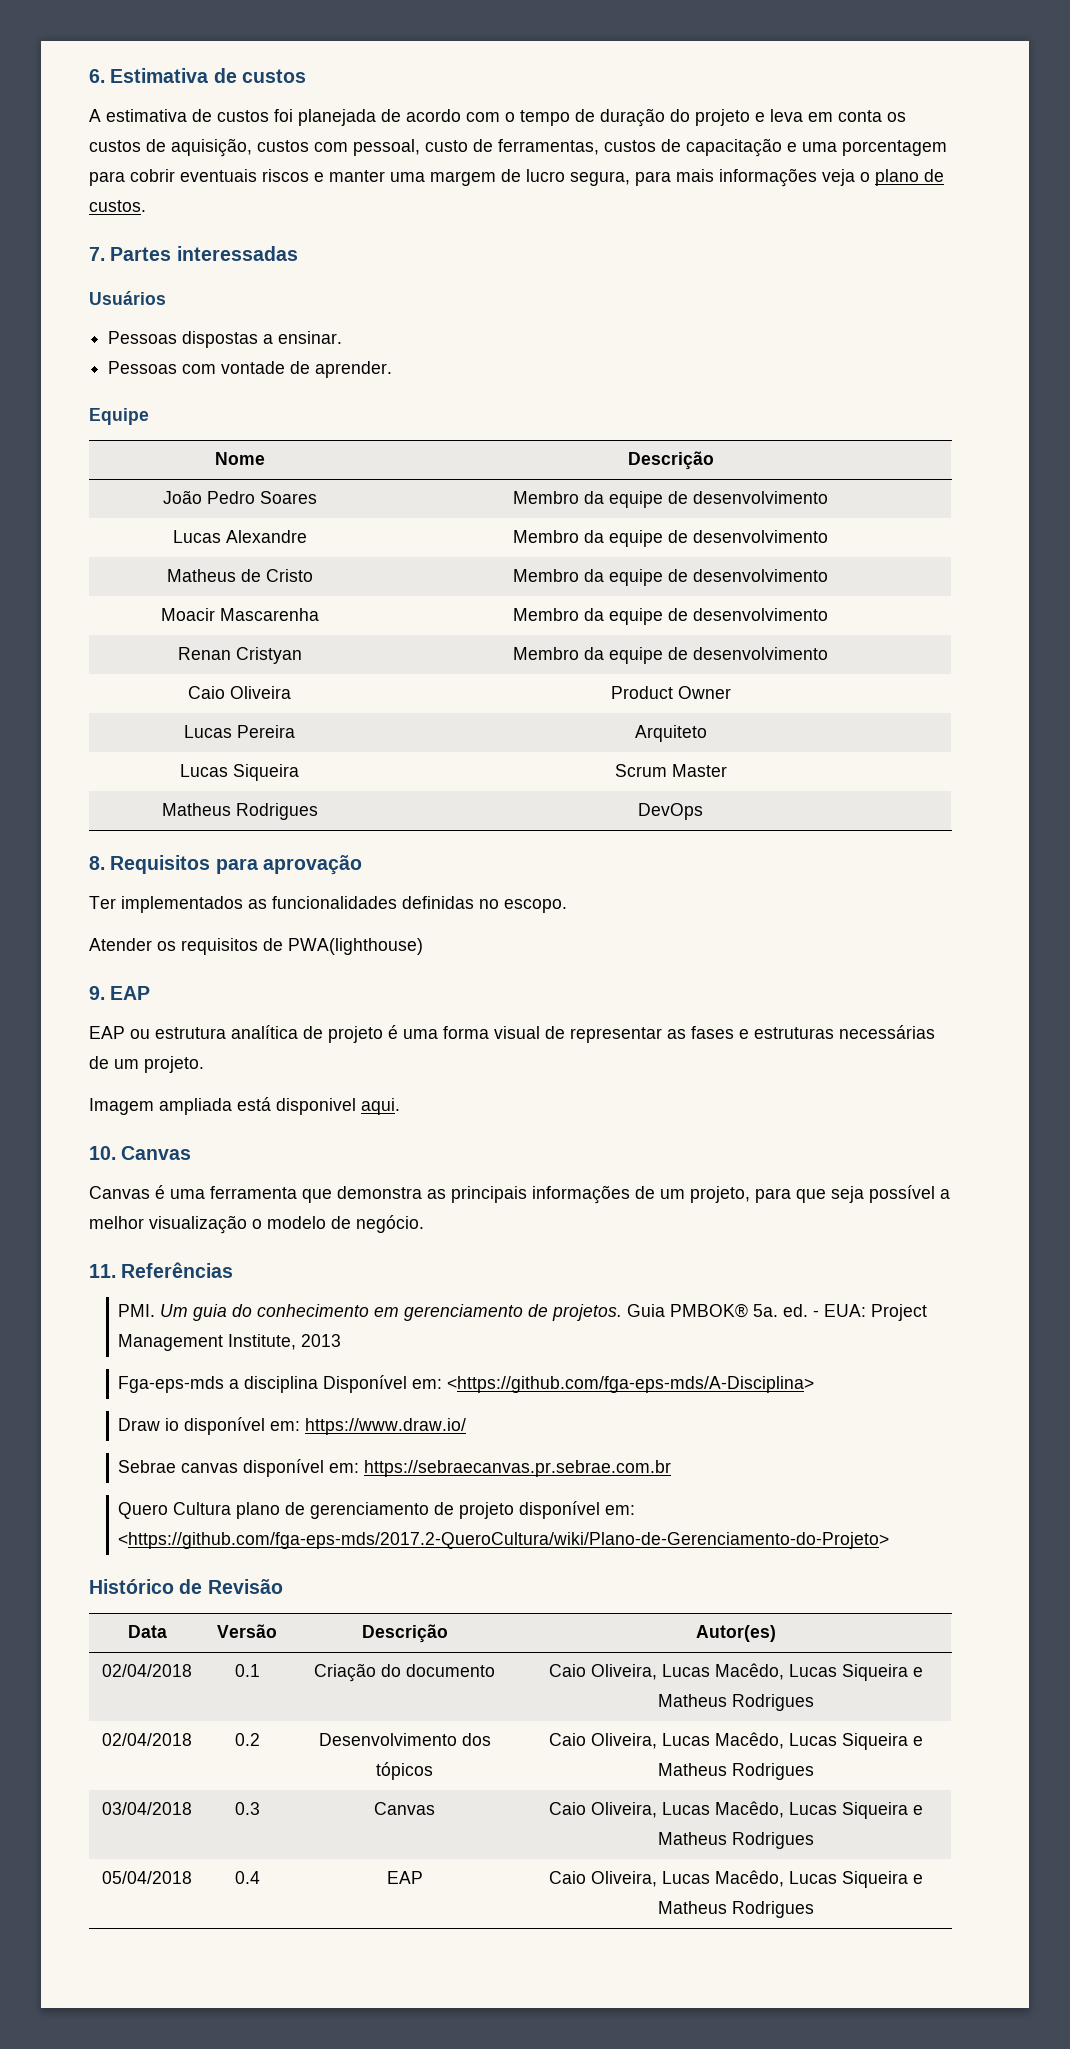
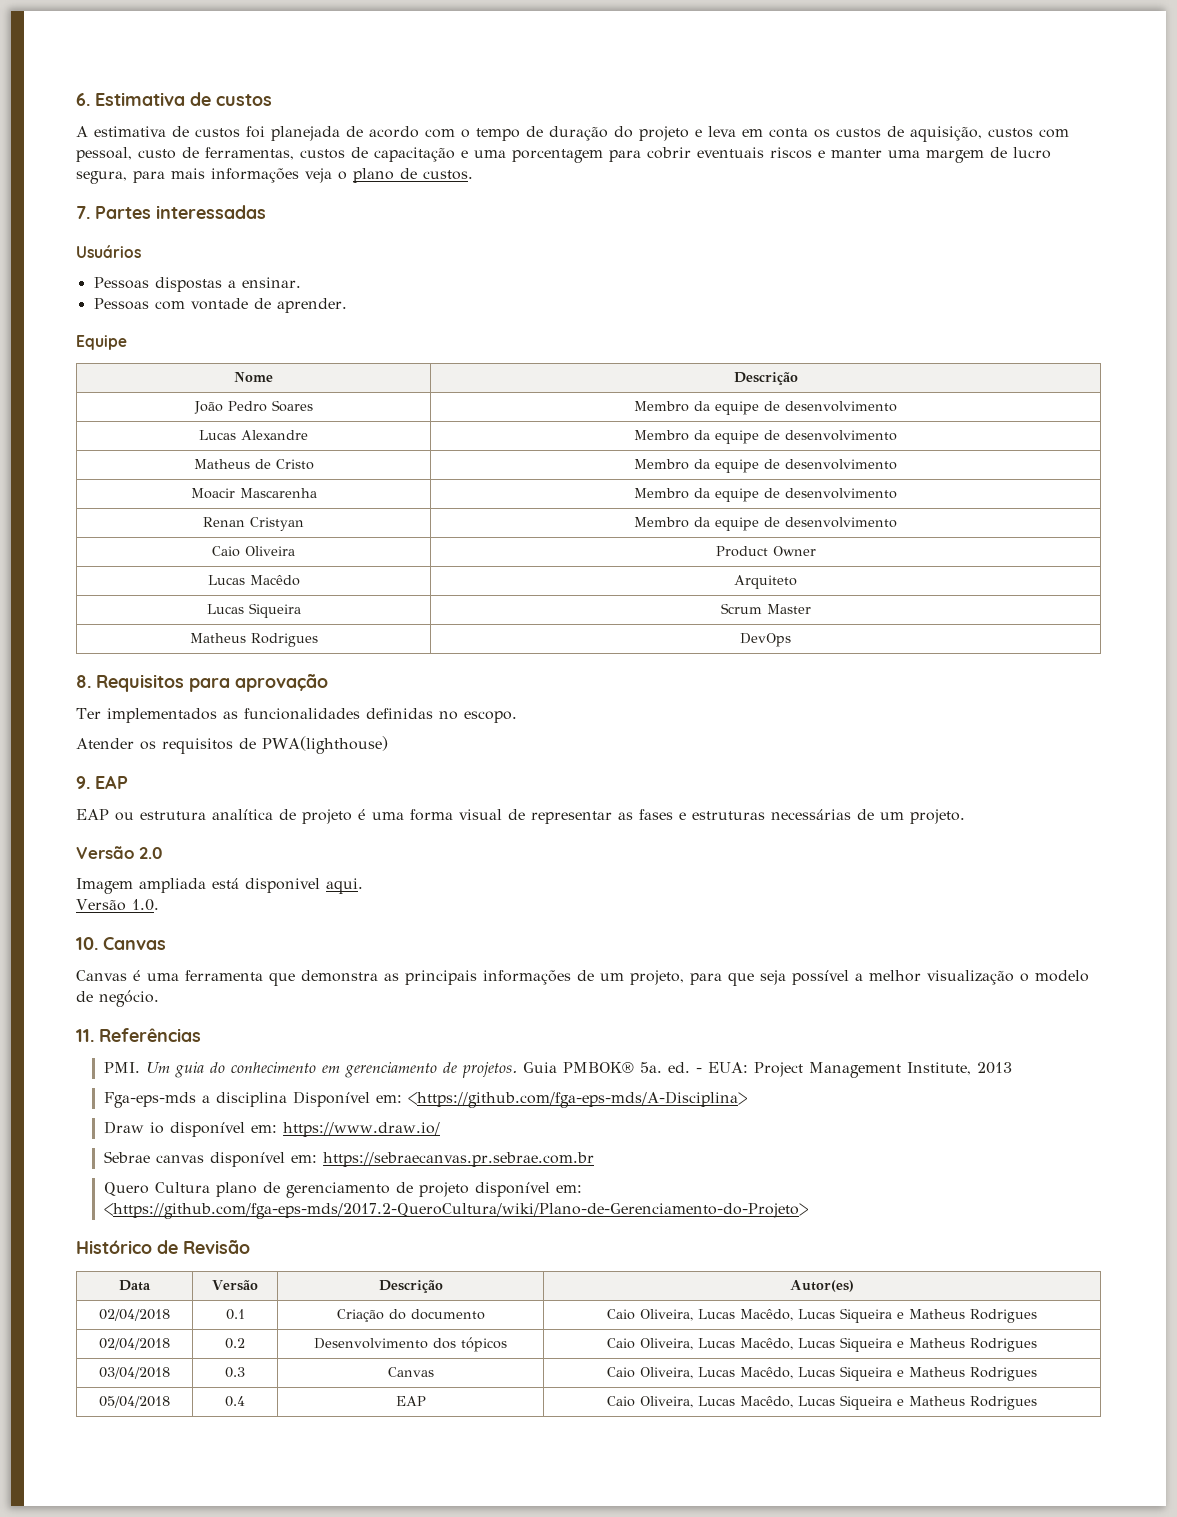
- Lucas Pereira | Arquiteto
+ Lucas Macêdo | Arquiteto
+ Versão 2.0
+ Versão 1.0.

